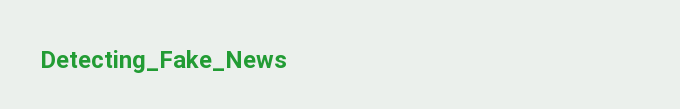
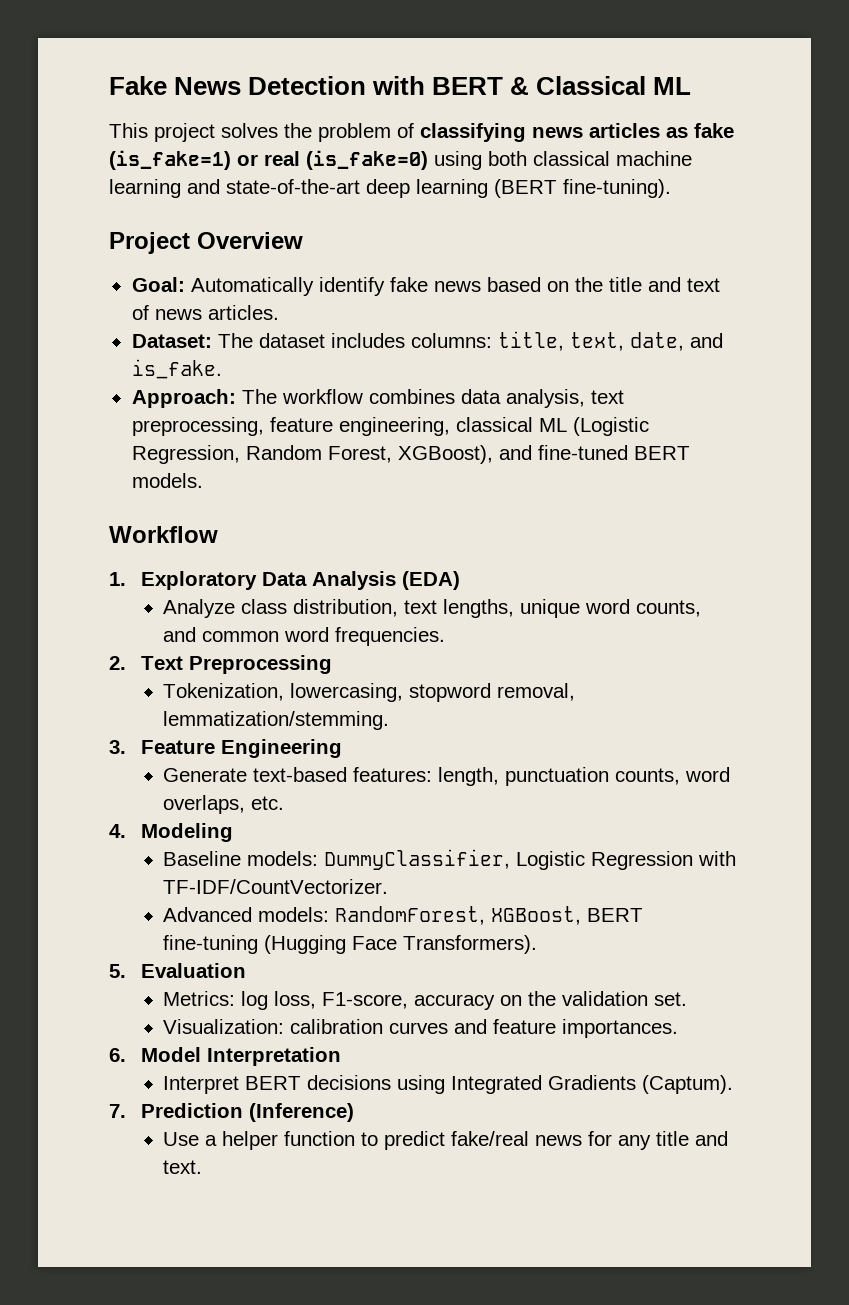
- Detecting_Fake_News
+ Fake News Detection with BERT & Classical ML
+ This project solves the problem of classifying news articles as fake (is_fake=1) or real (is_fake=0) using both classical machine learning and state-of-the-art deep learning (BERT fine-tuning).
+ Project Overview
+ Goal: Automatically identify fake news based on the title and text of news articles.
+ Dataset: The dataset includes columns: title, text, date, and is_fake.
+ Approach: The workflow combines data analysis, text preprocessing, feature engineering, classical ML (Logistic Regression, Random Forest, XGBoost), and fine-tuned BERT models.
+ Workflow
+ 1. Exploratory Data Analysis (EDA)
+ Analyze class distribution, text lengths, unique word counts, and common word frequencies.
+ 2. Text Preprocessing
+ Tokenization, lowercasing, stopword removal, lemmatization/stemming.
+ 3. Feature Engineering
+ Generate text-based features: length, punctuation counts, word overlaps, etc.
+ 4. Modeling
+ Baseline models: DummyClassifier, Logistic Regression with TF-IDF/CountVectorizer.
+ Advanced models: RandomForest, XGBoost, BERT fine-tuning (Hugging Face Transformers).
+ 5. Evaluation
+ Metrics: log loss, F1-score, accuracy on the validation set.
+ Visualization: calibration curves and feature importances.
+ 6. Model Interpretation
+ Interpret BERT decisions using Integrated Gradients (Captum).
+ 7. Prediction (Inference)
+ Use a helper function to predict fake/real news for any title and text.

